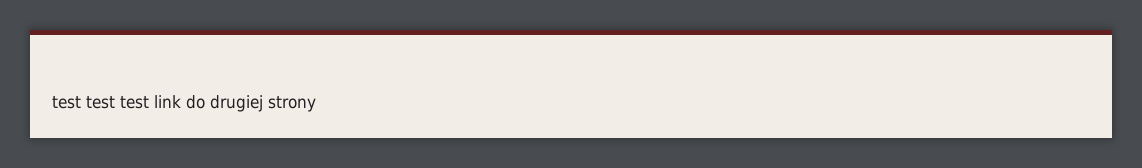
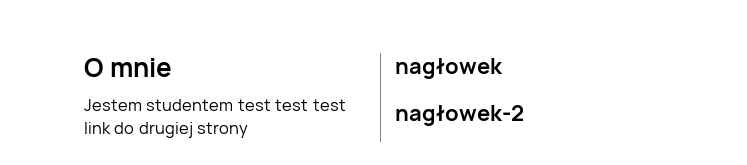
- test test test link do drugiej strony
+ O mnie
+ Jestem studentem test test test link do drugiej strony
+ nagłowek
+ nagłowek-2

